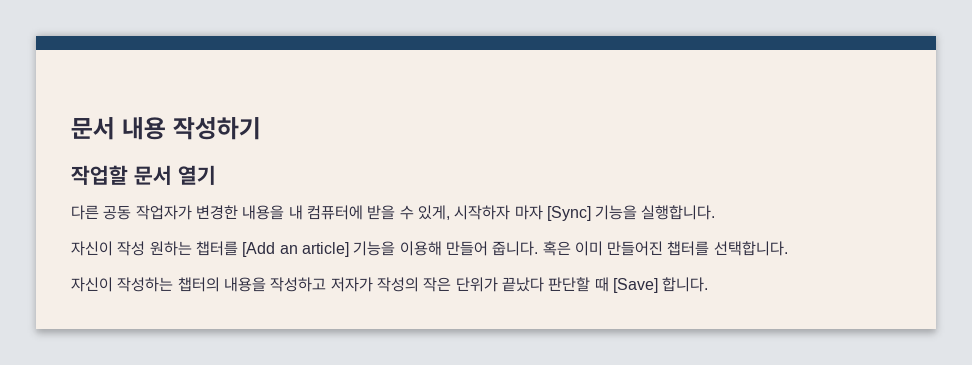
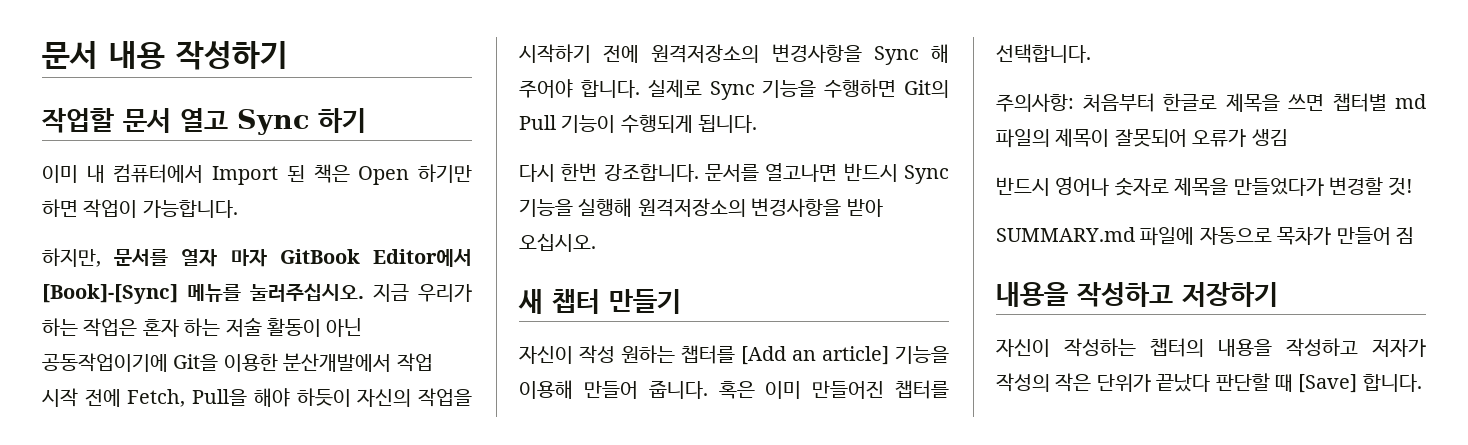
- 작업할 문서 열기
- 다른 공동 작업자가 변경한 내용을 내 컴퓨터에 받을 수 있게, 시작하자 마자 [Sync] 기능을 실행합니다.
+ 작업할 문서 열고 Sync 하기
+ 이미 내 컴퓨터에서 Import 된 책은 Open 하기만 하면 작업이 가능합니다.
+ 하지만, 문서를 열자 마자 GitBook Editor에서 [Book]-[Sync] 메뉴를 눌러주십시오. 지금 우리가 하는 작업은 혼자 하는 저술 활동이 아닌 공동작업이기에 Git을 이용한 분산개발에서 작업 시작 전에 Fetch, Pull을 해야 하듯이 자신의 작업을 시작하기 전에 원격저장소의 변경사항을 Sync 해 주어야 합니다. 실제로 Sync 기능을 수행하면 Git의 Pull 기능이 수행되게 됩니다.
+ 다시 한번 강조합니다. 문서를 열고나면 반드시 Sync 기능을 실행해 원격저장소의 변경사항을 받아 오십시오.
+ 새 챕터 만들기
+ 주의사항: 처음부터 한글로 제목을 쓰면 챕터별 md 파일의 제목이 잘못되어 오류가 생김
+ 반드시 영어나 숫자로 제목을 만들었다가 변경할 것!
+ SUMMARY.md 파일에 자동으로 목차가 만들어 짐
+ 내용을 작성하고 저장하기

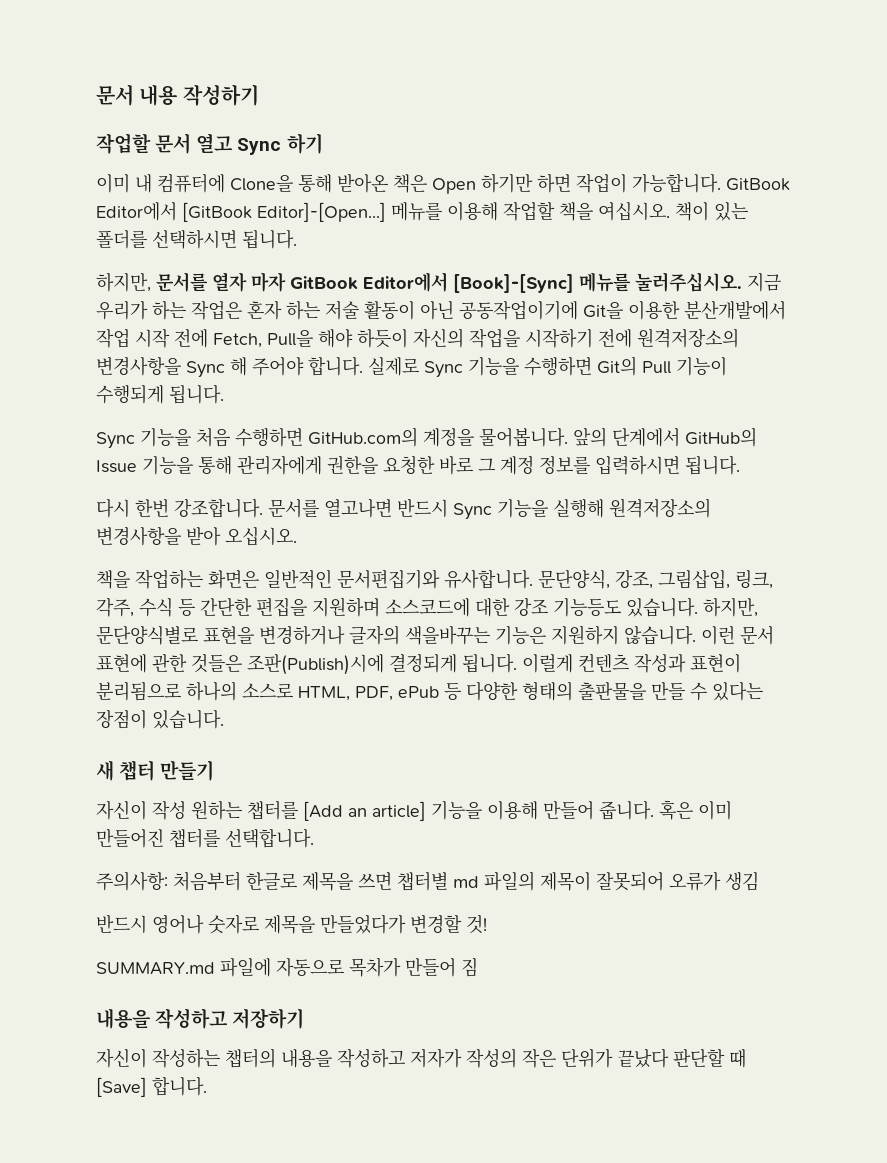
- 이미 내 컴퓨터에서 Import 된 책은 Open 하기만 하면 작업이 가능합니다.
+ 이미 내 컴퓨터에 Clone을 통해 받아온 책은 Open 하기만 하면 작업이 가능합니다. GitBook Editor에서 [GitBook Editor]-[Open...] 메뉴를 이용해 작업할 책을 여십시오. 책이 있는 폴더를 선택하시면 됩니다.
+ Sync 기능을 처음 수행하면 GitHub.com의 계정을 물어봅니다. 앞의 단계에서 GitHub의 Issue 기능을 통해 관리자에게 권한을 요청한 바로 그 계정 정보를 입력하시면 됩니다.
+ 책을 작업하는 화면은 일반적인 문서편집기와 유사합니다. 문단양식, 강조, 그림삽입, 링크, 각주, 수식 등 간단한 편집을 지원하며 소스코드에 대한 강조 기능등도 있습니다. 하지만, 문단양식별로 표현을 변경하거나 글자의 색을바꾸는 기능은 지원하지 않습니다. 이런 문서 표현에 관한 것들은 조판(Publish)시에 결정되게 됩니다. 이럴게 컨텐츠 작성과 표현이 분리됨으로 하나의 소스로 HTML, PDF, ePub 등 다양한 형태의 출판물을 만들 수 있다는 장점이 있습니다.

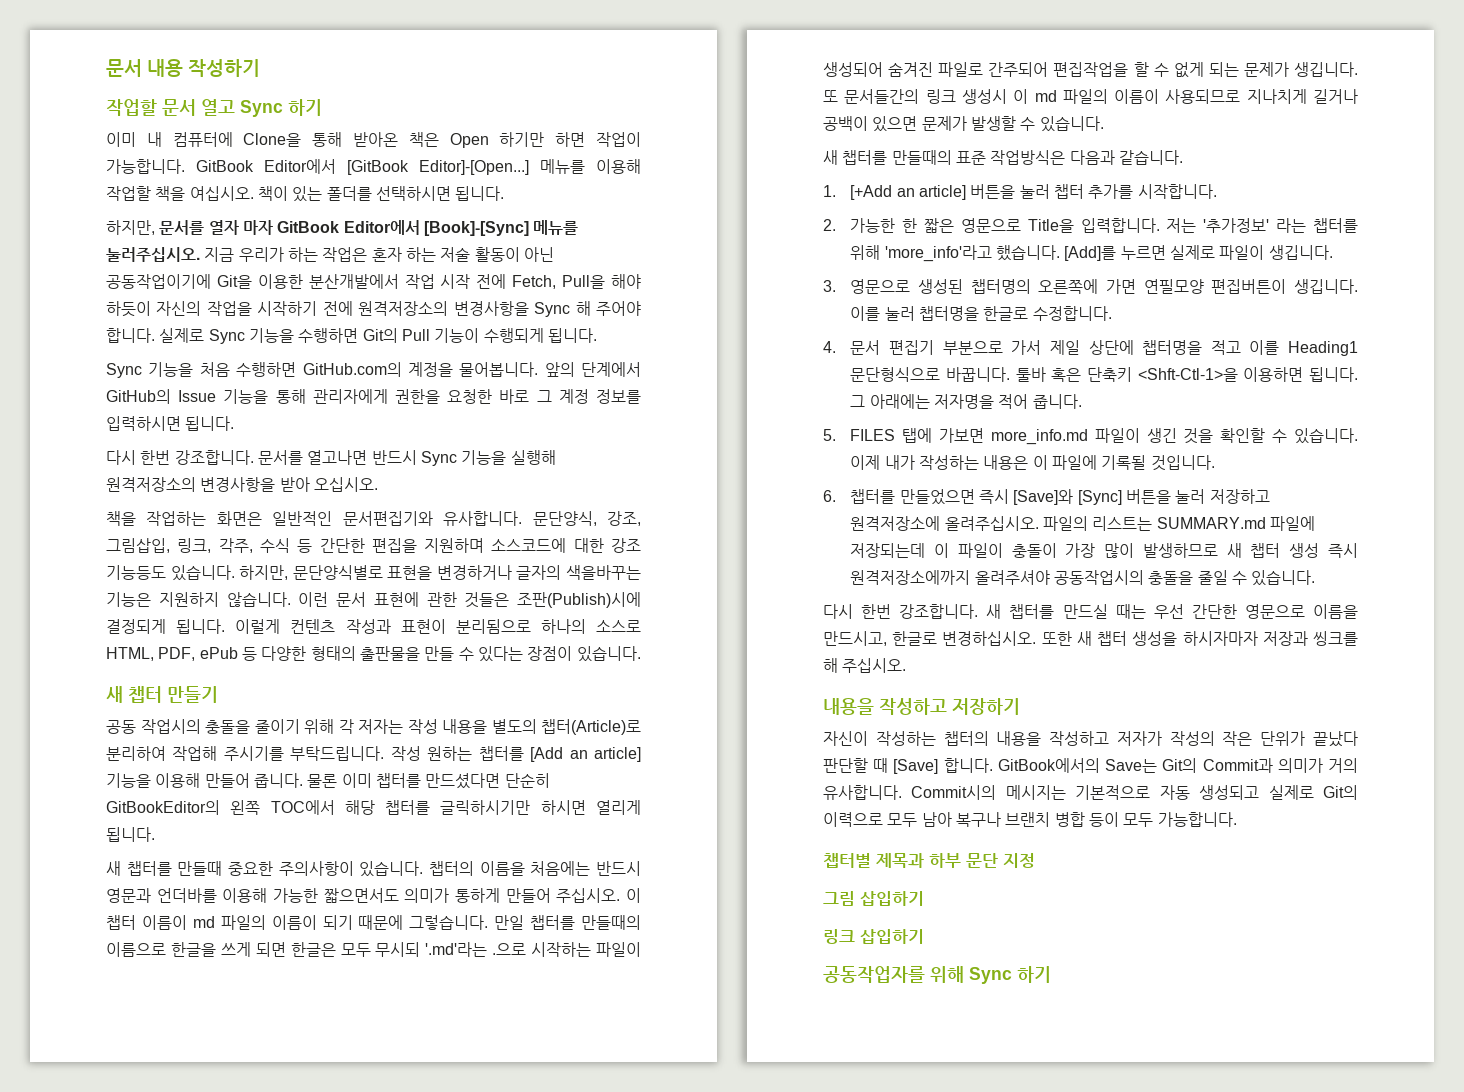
- 자신이 작성 원하는 챕터를 [Add an article] 기능을 이용해 만들어 줍니다.
+ 공동 작업시의 충돌을 줄이기 위해 각 저자는 작성 내용을 별도의 챕터(Article)로 분리하여 작업해 주시기를 부탁드립니다. 작성 원하는 챕터를 [Add an article] 기능을 이용해 만들어 줍니다.
- 혹은 이미 만들어진 챕터를 선택합니다.
- 주의사항: 처음부터 한글로 제목을 쓰면 챕터별 md 파일의 제목이 잘못되어 오류가 생김
- 반드시 영어나 숫자로 제목을 만들었다가 변경할 것!
- SUMMARY.md 파일에 자동으로 목차가 만들어 짐
+ 물론 이미 챕터를 만드셨다면 단순히 GitBookEditor의 왼쪽 TOC에서 해당 챕터를 글릭하시기만 하시면 열리게 됩니다.
+ 새 챕터를 만들때 중요한 주의사항이 있습니다. 챕터의 이름을 처음에는 반드시 영문과 언더바를 이용해 가능한 짧으면서도 의미가 통하게 만들어 주십시오. 이 챕터 이름이 md 파일의 이름이 되기 때문에 그렇습니다. 만일 챕터를 만들때의 이름으로 한글을 쓰게 되면 한글은 모두 무시되 '.md'라는 .으로 시작하는 파일이 생성되어 숨겨진 파일로 간주되어 편집작업을 할 수 없게 되는 문제가 생깁니다. 또 문서들간의 링크 생성시 이 md 파일의 이름이 사용되므로 지나치게 길거나 공백이 있으면 문제가 발생할 수 있습니다.
+ 새 챕터를 만들때의 표준 작업방식은 다음과 같습니다.
+ 1. [+Add an article] 버튼을 눌러 챕터 추가를 시작합니다.
+ 2. 가능한 한 짧은 영문으로 Title을 입력합니다. 저는 '추가정보' 라는 챕터를 위해 'more_info'라고 했습니다. [Add]를 누르면 실제로 파일이 생깁니다.
+ 3. 영문으로 생성된 챕터명의 오른쪽에 가면 연필모양 편집버튼이 생깁니다. 이를 눌러 챕터명을 한글로 수정합니다.
+ 4. 문서 편집기 부분으로 가서 제일 상단에 챕터명을 적고 이를 Heading1 문단형식으로 바꿉니다. 툴바 혹은 단축키 <Shft-Ctl-1>을 이용하면 됩니다. 그 아래에는 저자명을 적어 줍니다.
+ 5. FILES 탭에 가보면 more_info.md 파일이 생긴 것을 확인할 수 있습니다. 이제 내가 작성하는 내용은 이 파일에 기록될 것입니다.
+ 6. 챕터를 만들었으면 즉시 [Save]와 [Sync] 버튼을 눌러 저장하고 원격저장소에 올려주십시오. 파일의 리스트는 SUMMARY.md 파일에 저장되는데 이 파일이 충돌이 가장 많이 발생하므로 새 챕터 생성 즉시 원격저장소에까지 올려주셔야 공동작업시의 충돌을 줄일 수 있습니다.
+ 다시 한번 강조합니다. 새 챕터를 만드실 때는 우선 간단한 영문으로 이름을 만드시고, 한글로 변경하십시오. 또한 새 챕터 생성을 하시자마자 저장과 씽크를 해 주십시오.
+ GitBook에서의 Save는 Git의 Commit과 의미가 거의 유사합니다. Commit시의 메시지는 기본적으로 자동 생성되고 실제로 Git의 이력으로 모두 남아 복구나 브랜치 병합 등이 모두 가능합니다.
+ 챕터별 제목과 하부 문단 지정
+ 그림 삽입하기
+ 링크 삽입하기
+ 공동작업자를 위해 Sync 하기

